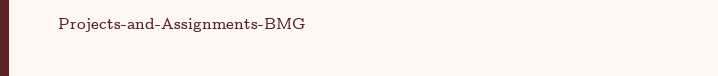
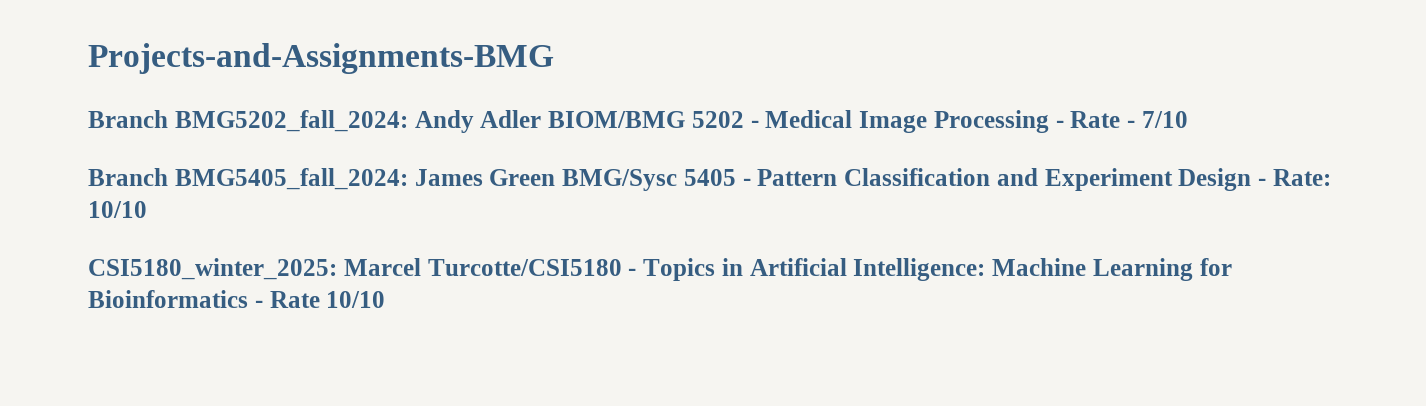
+ Branch BMG5202_fall_2024: Andy Adler BIOM/BMG 5202 - Medical Image Processing - Rate - 7/10
+ Branch BMG5405_fall_2024: James Green BMG/Sysc 5405 - Pattern Classification and Experiment Design - Rate: 10/10
+ CSI5180_winter_2025: Marcel Turcotte/CSI5180 - Topics in Artificial Intelligence: Machine Learning for Bioinformatics - Rate 10/10

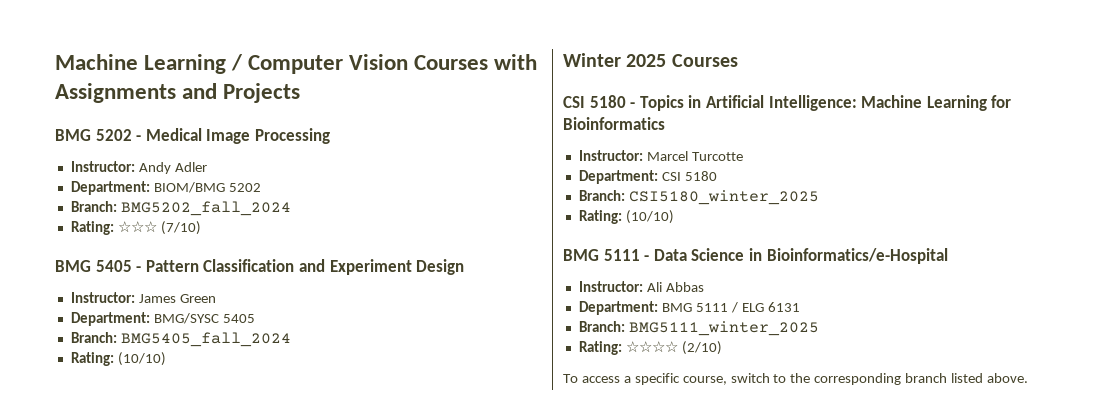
- Projects-and-Assignments-BMG
- Branch BMG5202_fall_2024: Andy Adler BIOM/BMG 5202 - Medical Image Processing - Rate - 7/10
- Branch BMG5405_fall_2024: James Green BMG/Sysc 5405 - Pattern Classification and Experiment Design - Rate: 10/10
- CSI5180_winter_2025: Marcel Turcotte/CSI5180 - Topics in Artificial Intelligence: Machine Learning for Bioinformatics - Rate 10/10
+ Machine Learning / Computer Vision Courses with Assignments and Projects
+ BMG 5202 - Medical Image Processing
+ Instructor: Andy Adler
+ Department: BIOM/BMG 5202
+ Branch: BMG5202_fall_2024
+ Rating: ☆☆☆ (7/10)
+ BMG 5405 - Pattern Classification and Experiment Design
+ Instructor: James Green
+ Department: BMG/SYSC 5405
+ Branch: BMG5405_fall_2024
+ Rating: (10/10)
+ Winter 2025 Courses
+ CSI 5180 - Topics in Artificial Intelligence: Machine Learning for Bioinformatics
+ Instructor: Marcel Turcotte
+ Department: CSI 5180
+ Branch: CSI5180_winter_2025
+ Rating: (10/10)
+ BMG 5111 - Data Science in Bioinformatics/e-Hospital
+ Instructor: Ali Abbas
+ Department: BMG 5111 / ELG 6131
+ Branch: BMG5111_winter_2025
+ Rating: ☆☆☆☆ (2/10)
+ To access a specific course, switch to the corresponding branch listed above.

